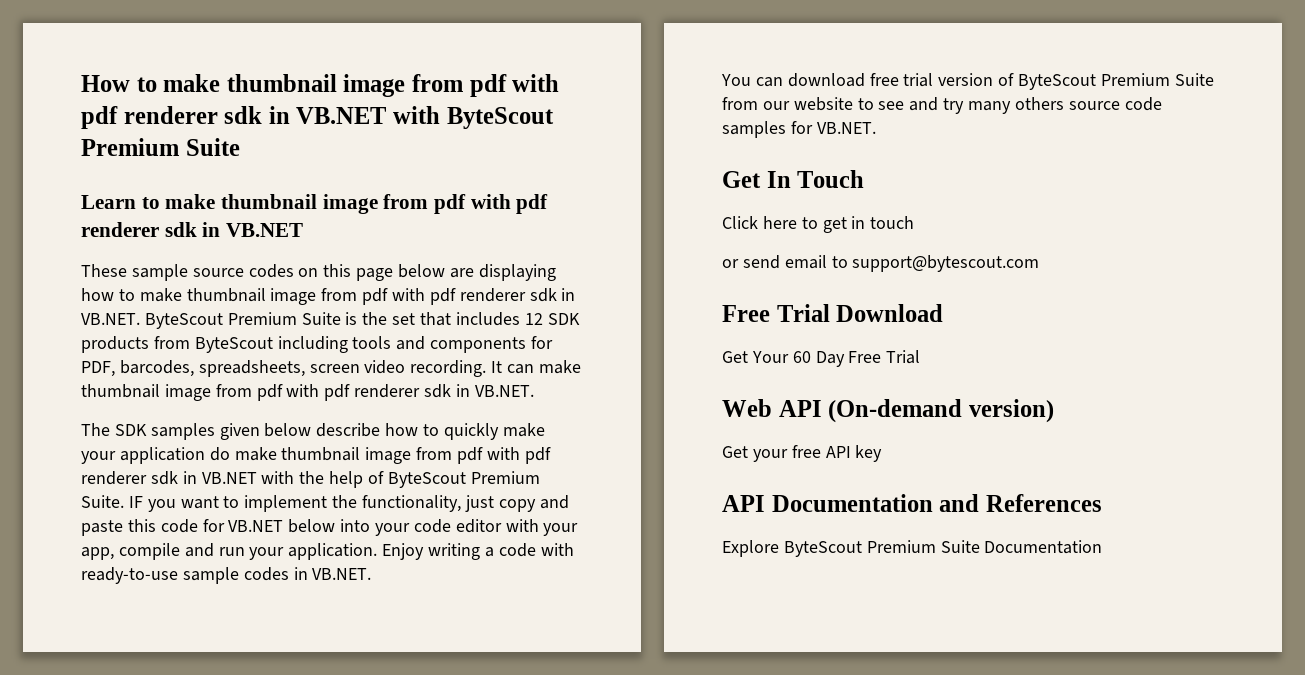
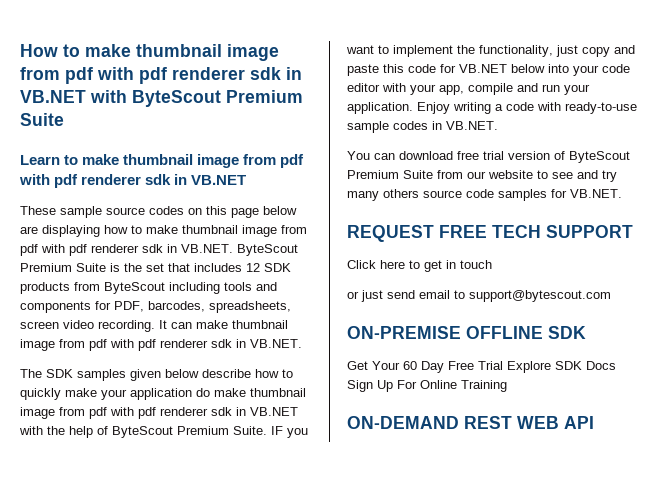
- Get In Touch
+ REQUEST FREE TECH SUPPORT
- or send email to support@bytescout.com
+ or just send email to support@bytescout.com
- Free Trial Download
+ ON-PREMISE OFFLINE SDK
- Get Your 60 Day Free Trial
- Web API (On-demand version)
- Get your free API key
- API Documentation and References
- Explore ByteScout Premium Suite Documentation
+ Get Your 60 Day Free Trial Explore SDK Docs Sign Up For Online Training
+ ON-DEMAND REST WEB API

